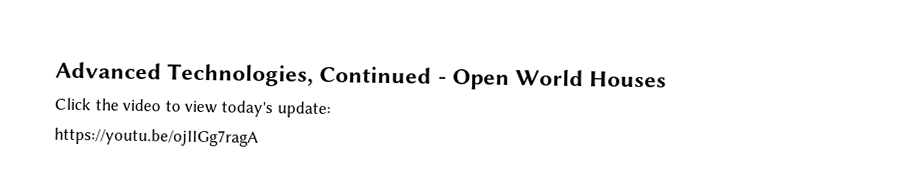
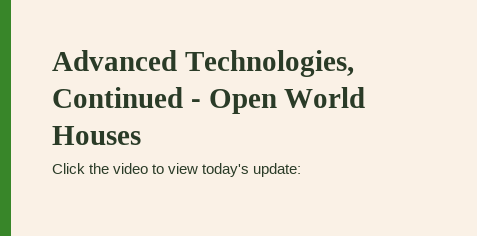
- https://youtu.be/ojIIGg7ragA

